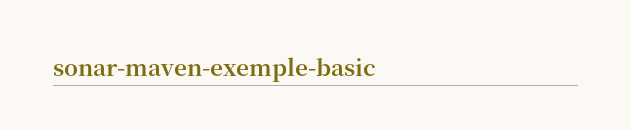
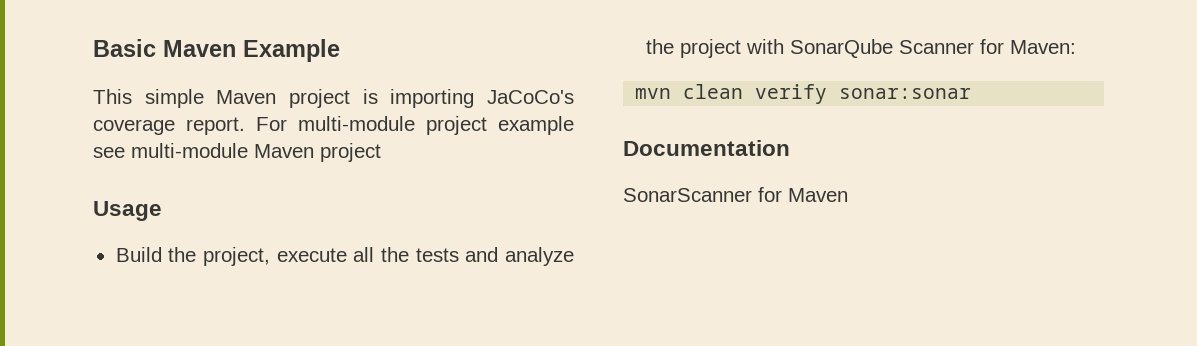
- sonar-maven-exemple-basic
+ Basic Maven Example
+ This simple Maven project is importing JaCoCo's coverage report. For multi-module project example see multi-module Maven project
+ Usage
+ Build the project, execute all the tests and analyze the project with SonarQube Scanner for Maven:
+ mvn clean verify sonar:sonar
+ Documentation
+ SonarScanner for Maven

